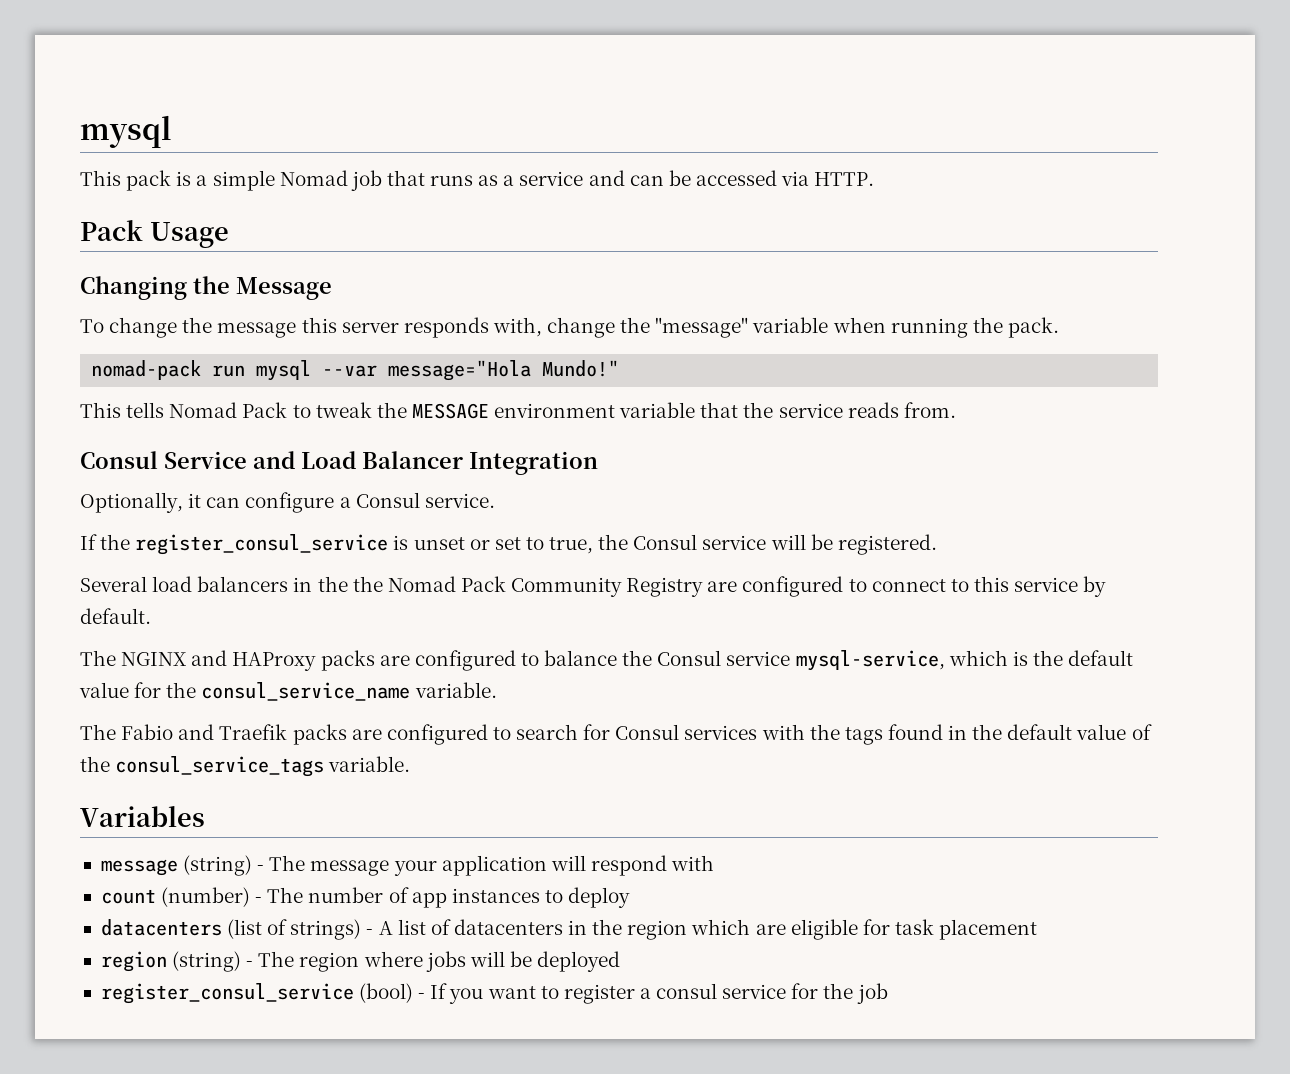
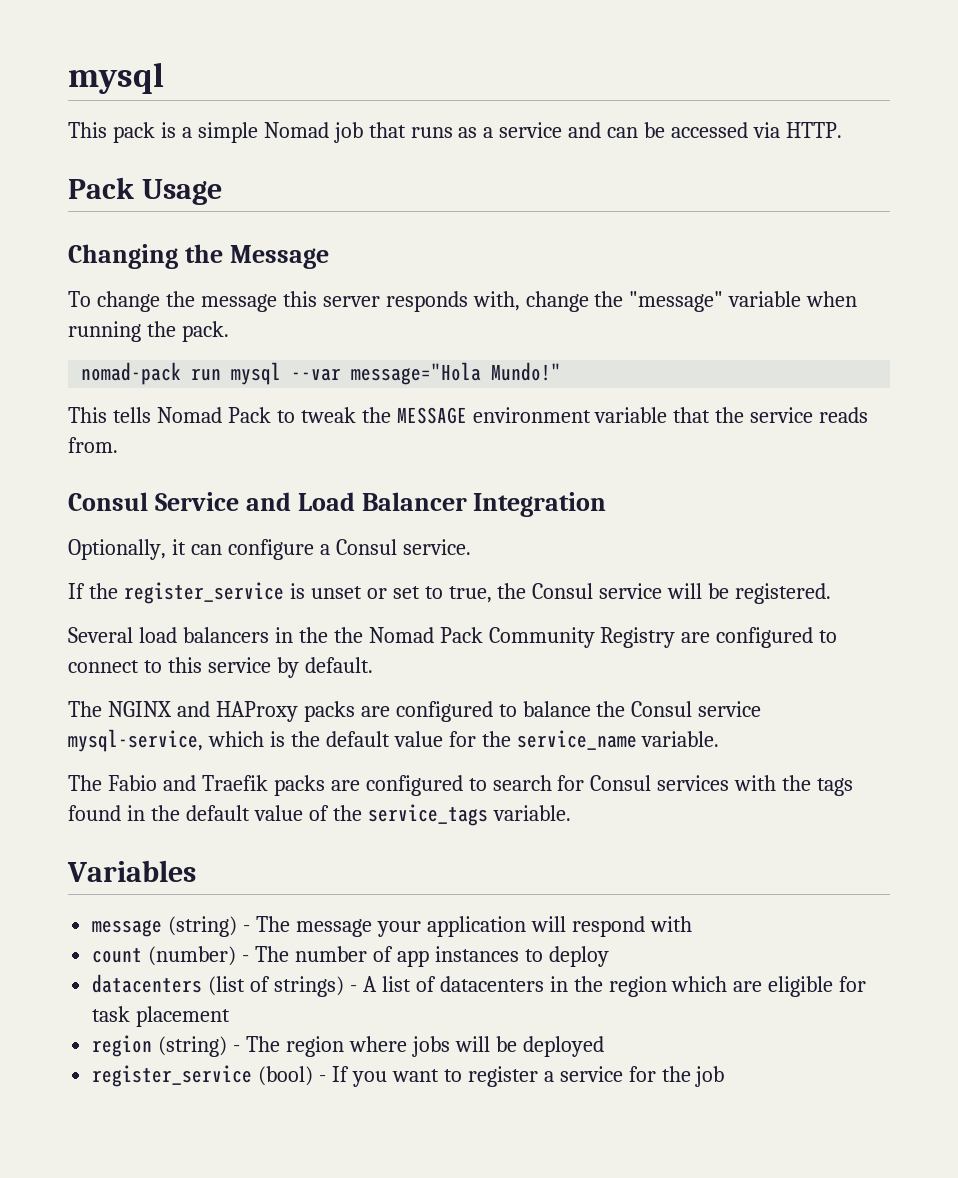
- If the register_consul_service is unset or set to true, the Consul service will be registered.
+ If the register_service is unset or set to true, the Consul service will be registered.
- The NGINX and HAProxy packs are configured to balance the Consul service mysql-service, which is the default value for the consul_service_name variable.
+ The NGINX and HAProxy packs are configured to balance the Consul service mysql-service, which is the default value for the service_name variable.
- The Fabio and Traefik packs are configured to search for Consul services with the tags found in the default value of the consul_service_tags variable.
+ The Fabio and Traefik packs are configured to search for Consul services with the tags found in the default value of the service_tags variable.
- register_consul_service (bool) - If you want to register a consul service for the job
+ register_service (bool) - If you want to register a service for the job

